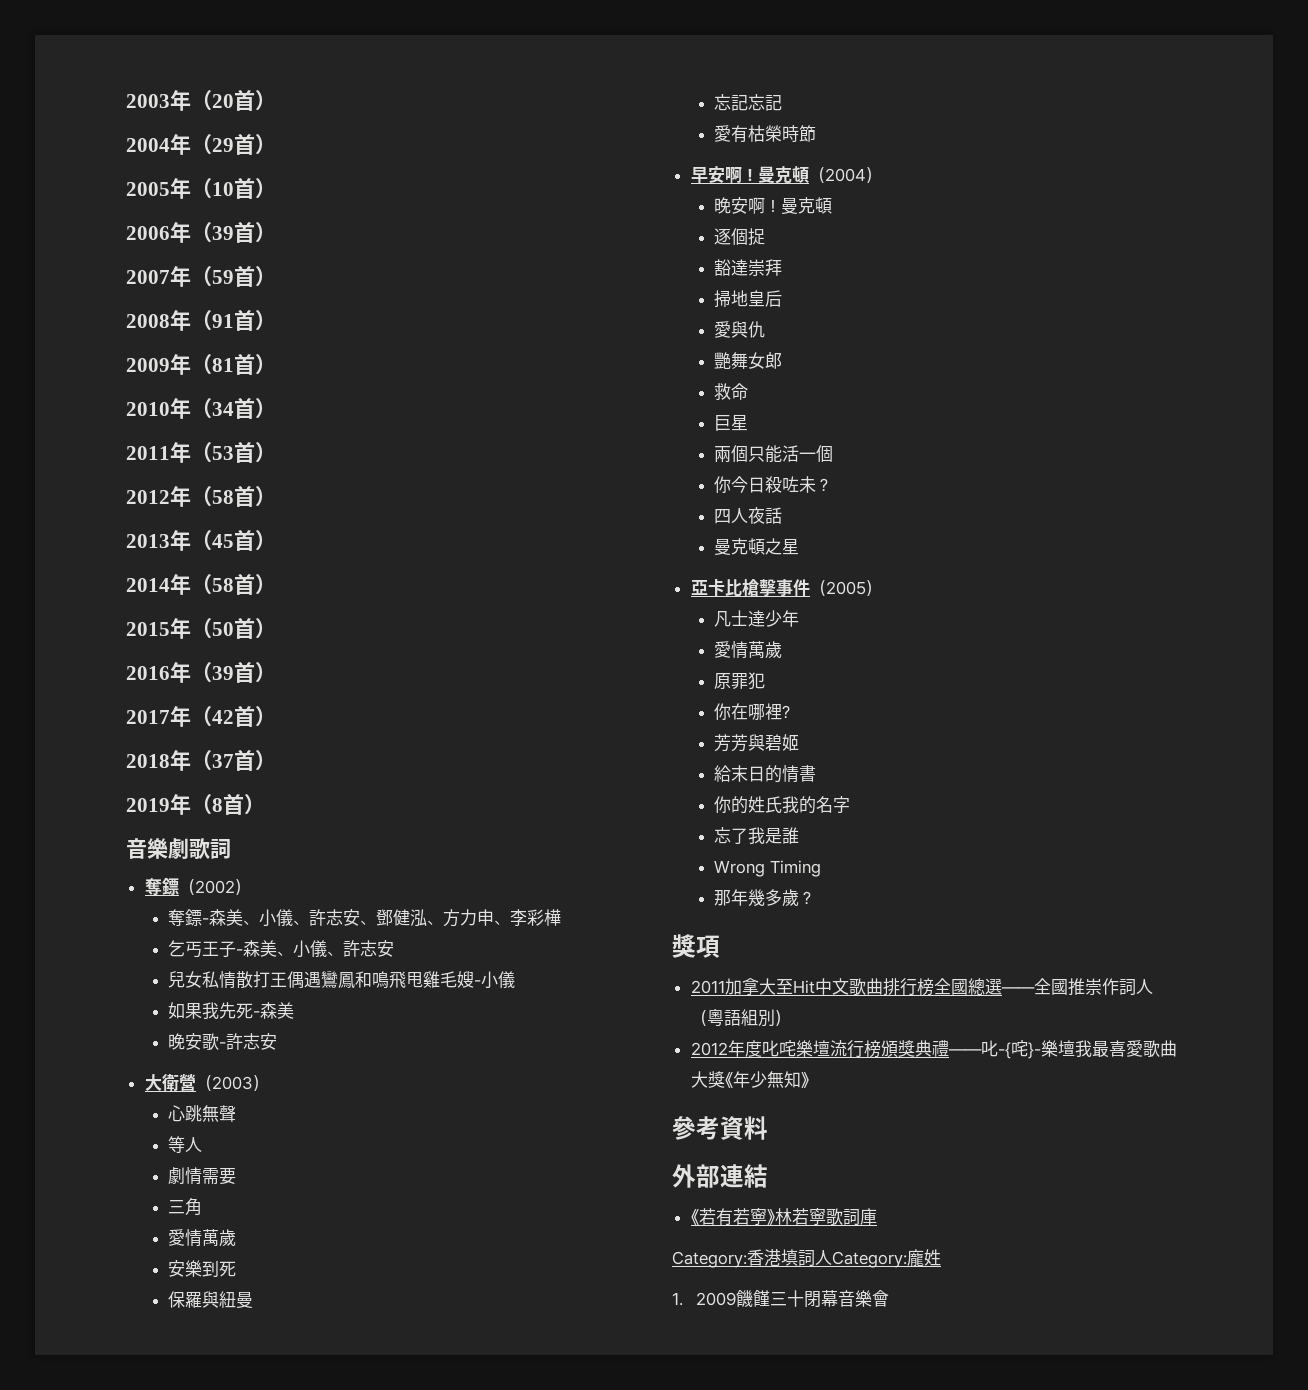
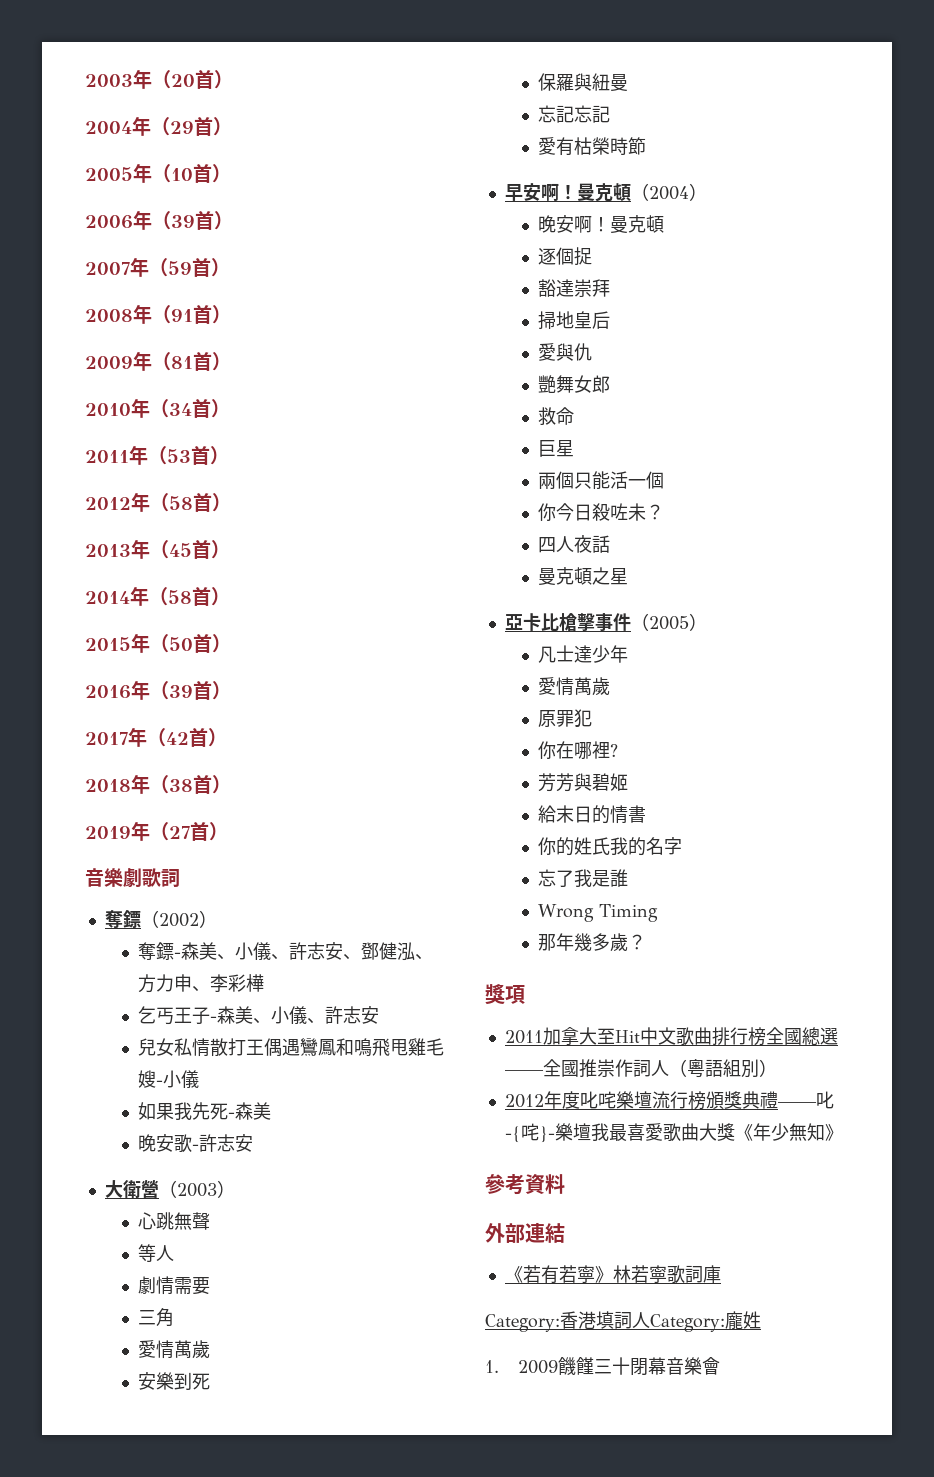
- 2018年（37首）
+ 2018年（38首）
- 2019年（8首）
+ 2019年（27首）

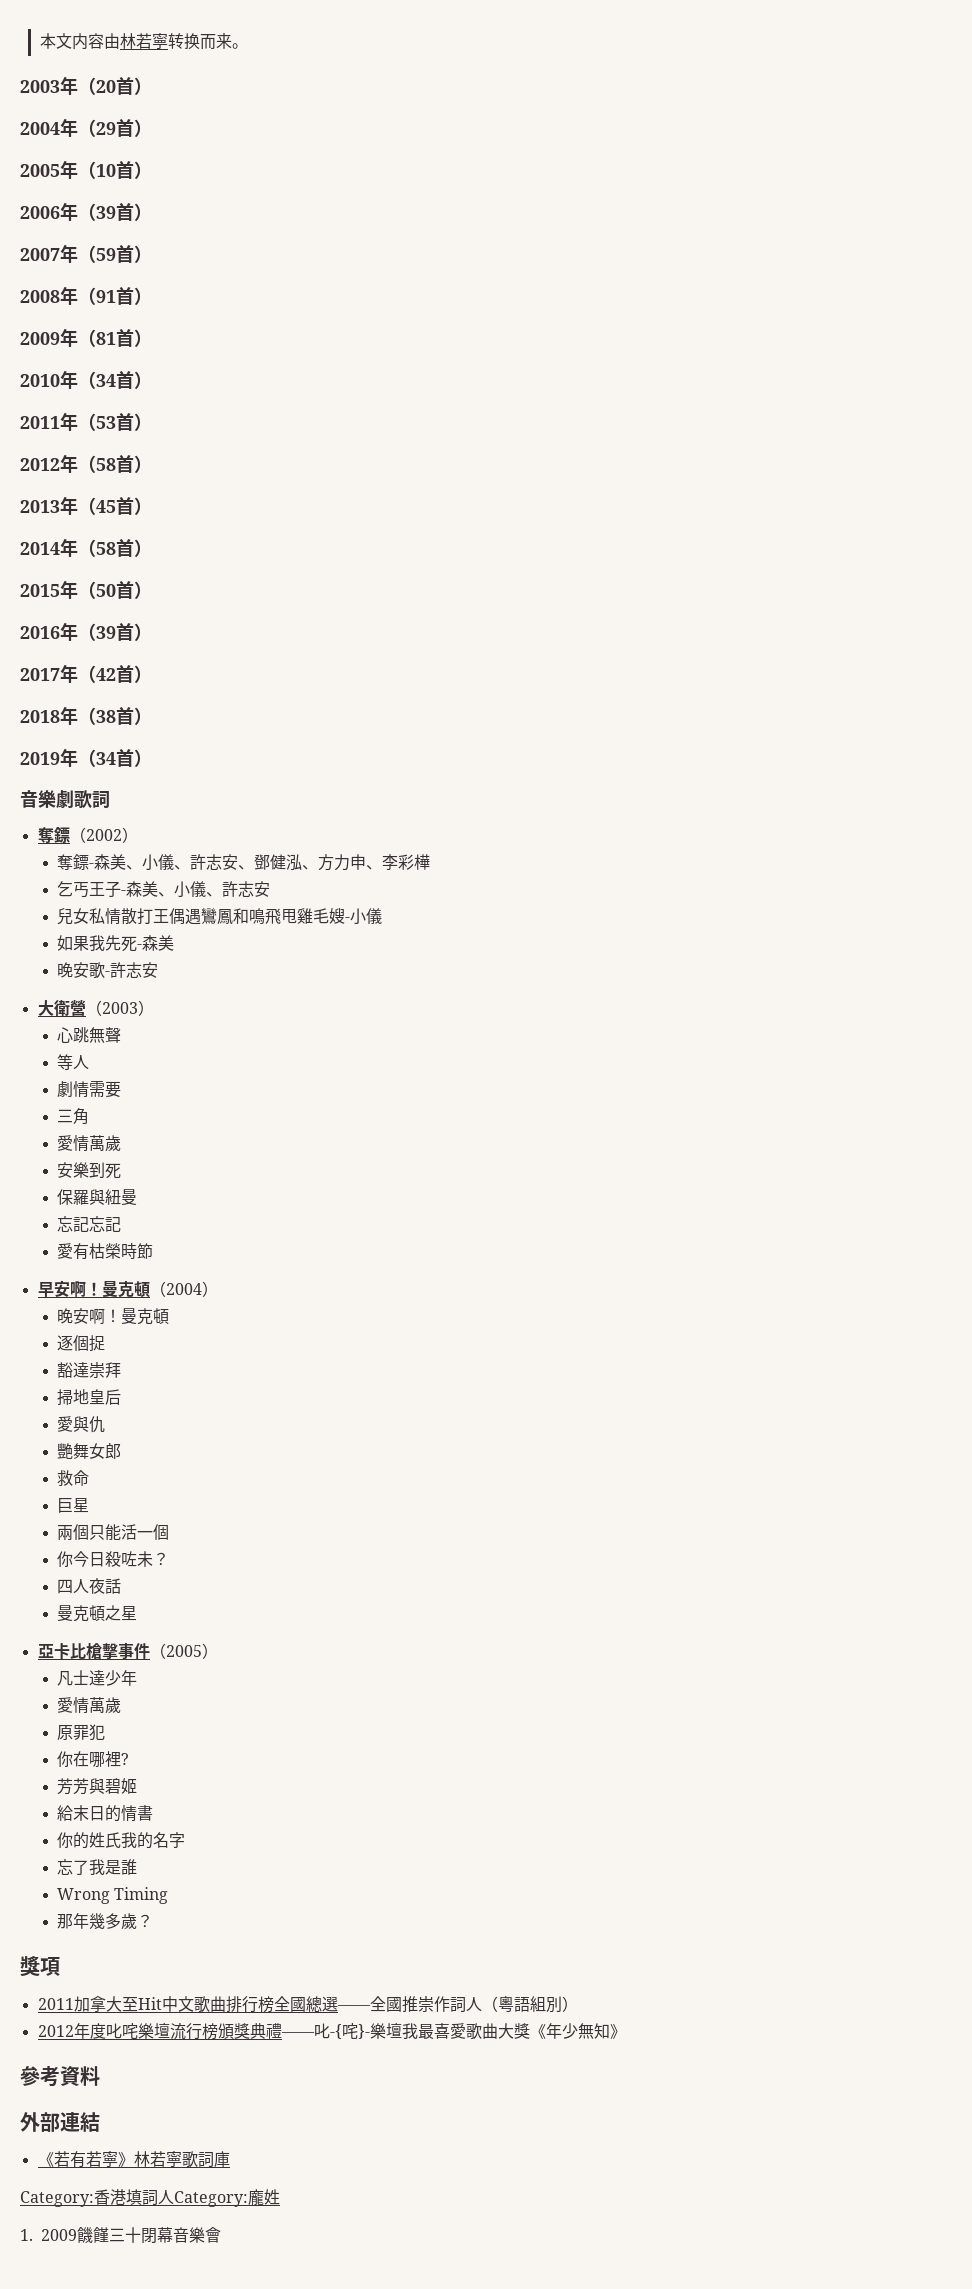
+ 本文内容由林若寧转换而来。
- 2019年（27首）
+ 2019年（34首）

